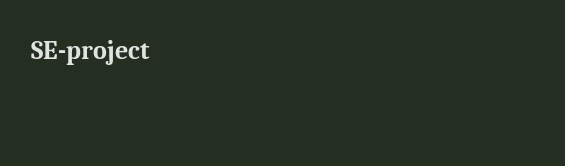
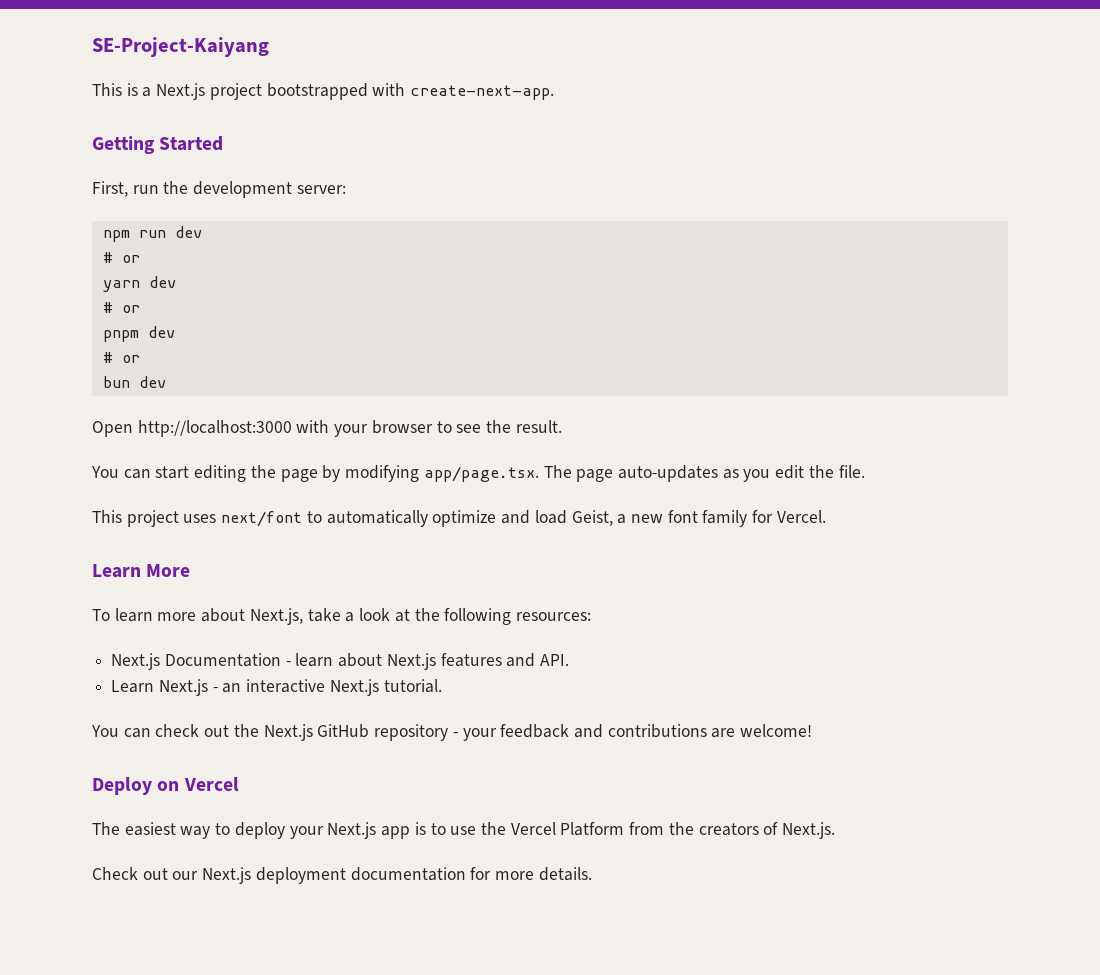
- SE-project
+ SE-Project-Kaiyang
+ This is a Next.js project bootstrapped with create-next-app.
+ Getting Started
+ First, run the development server:
+ npm run dev
+ # or
+ yarn dev
+ # or
+ pnpm dev
+ # or
+ bun dev
+ Open http://localhost:3000 with your browser to see the result.
+ You can start editing the page by modifying app/page.tsx. The page auto-updates as you edit the file.
+ This project uses next/font to automatically optimize and load Geist, a new font family for Vercel.
+ Learn More
+ To learn more about Next.js, take a look at the following resources:
+ Next.js Documentation - learn about Next.js features and API.
+ Learn Next.js - an interactive Next.js tutorial.
+ You can check out the Next.js GitHub repository - your feedback and contributions are welcome!
+ Deploy on Vercel
+ The easiest way to deploy your Next.js app is to use the Vercel Platform from the creators of Next.js.
+ Check out our Next.js deployment documentation for more details.

